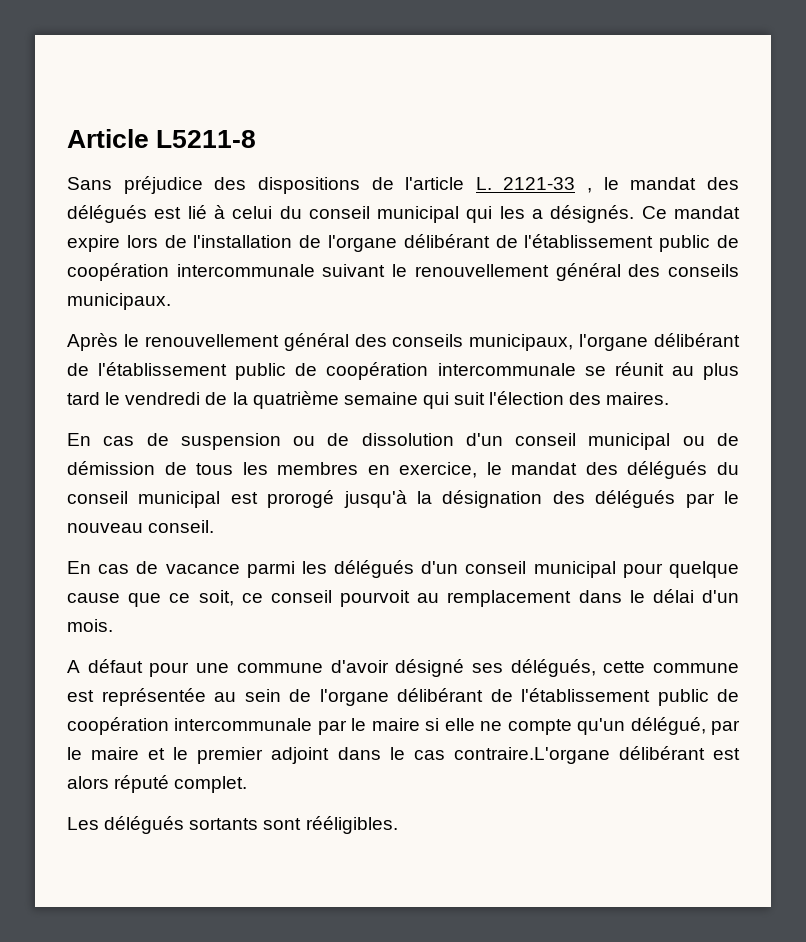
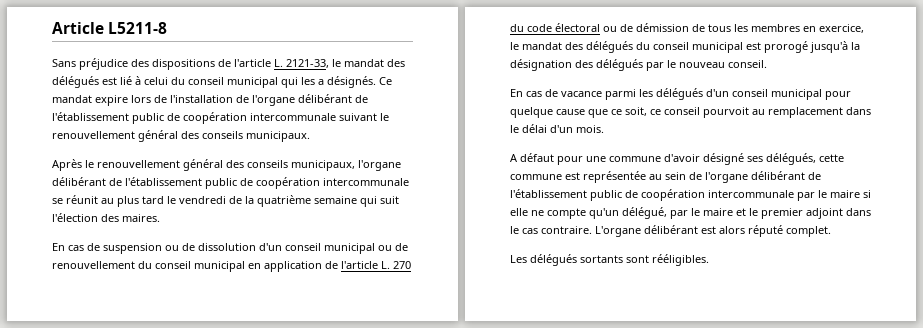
- Sans préjudice des dispositions de l'article L. 2121-33 , le mandat des délégués est lié à celui du conseil municipal qui les a désignés.
+ Sans préjudice des dispositions de l'article L. 2121-33, le mandat des délégués est lié à celui du conseil municipal qui les a désignés.
- En cas de suspension ou de dissolution d'un conseil municipal ou de démission de tous les membres en exercice, le mandat des délégués du conseil municipal est prorogé jusqu'à la désignation des délégués par le nouveau conseil.
+ En cas de suspension ou de dissolution d'un conseil municipal ou de renouvellement du conseil municipal en application de l'article L. 270 du code électoral ou de démission de tous les membres en exercice, le mandat des délégués du conseil municipal est prorogé jusqu'à la désignation des délégués par le nouveau conseil.
- A défaut pour une commune d'avoir désigné ses délégués, cette commune est représentée au sein de l'organe délibérant de l'établissement public de coopération intercommunale par le maire si elle ne compte qu'un délégué, par le maire et le premier adjoint dans le cas contraire.L'organe délibérant est alors réputé complet.
+ A défaut pour une commune d'avoir désigné ses délégués, cette commune est représentée au sein de l'organe délibérant de l'établissement public de coopération intercommunale par le maire si elle ne compte qu'un délégué, par le maire et le premier adjoint dans le cas contraire. L'organe délibérant est alors réputé complet.

